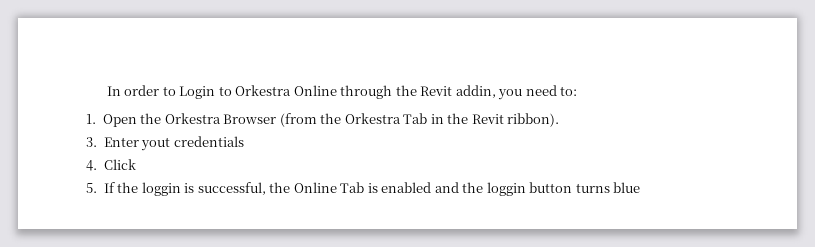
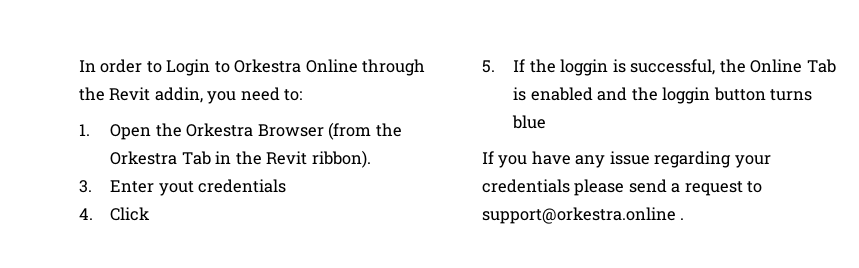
+ If you have any issue regarding your credentials please send a request to support@orkestra.online .

